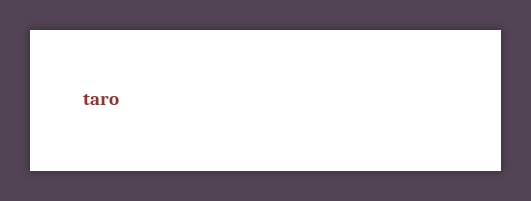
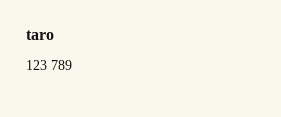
+ 123 789

